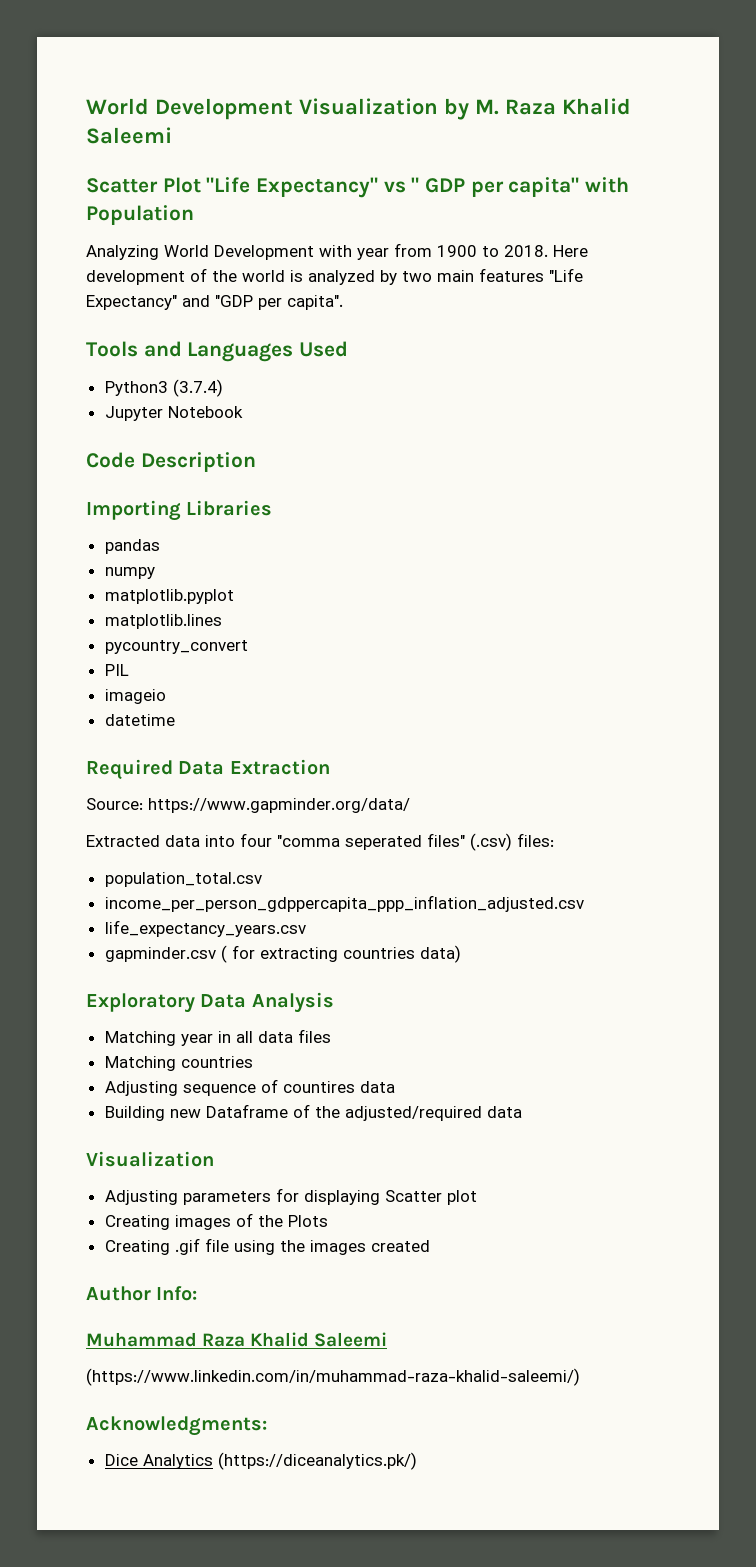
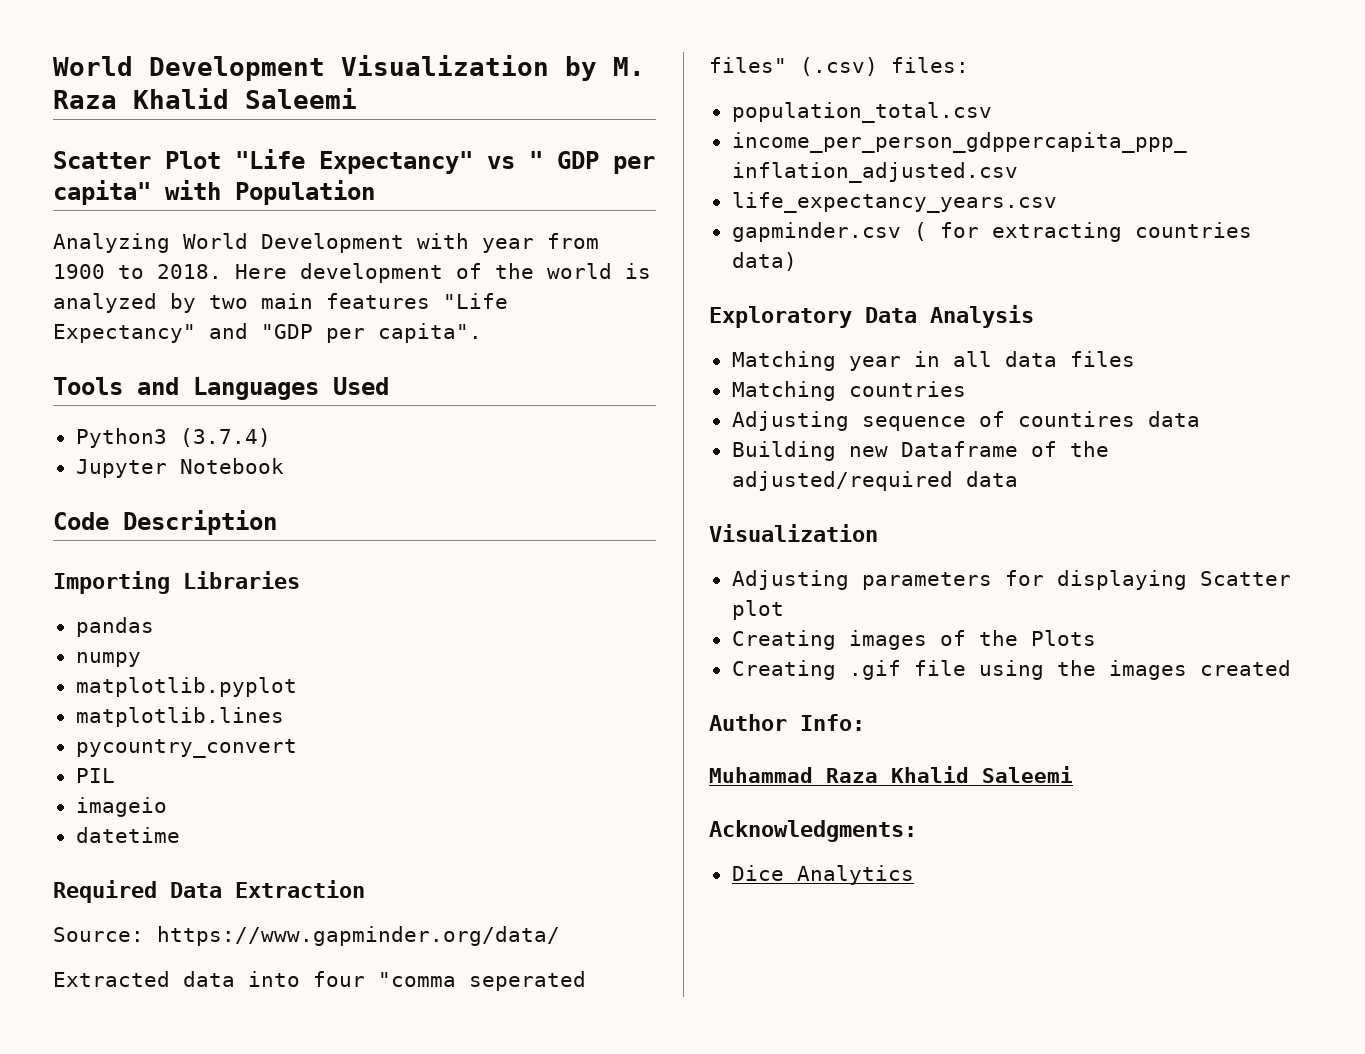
- (https://www.linkedin.com/in/muhammad-raza-khalid-saleemi/)
- Dice Analytics (https://diceanalytics.pk/)
+ Dice Analytics

